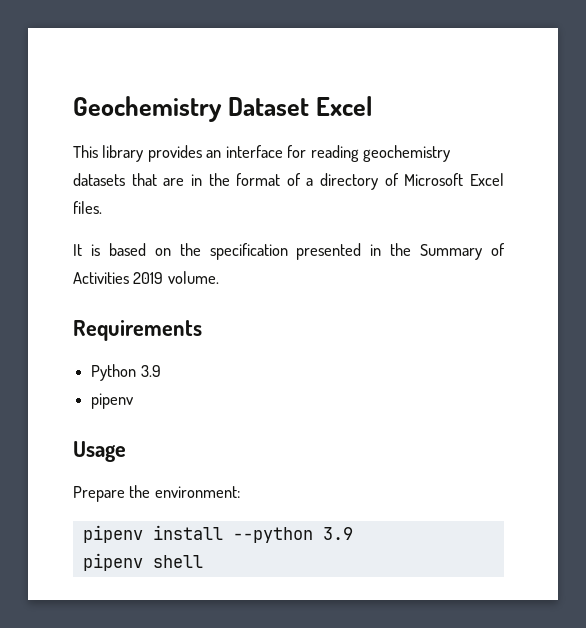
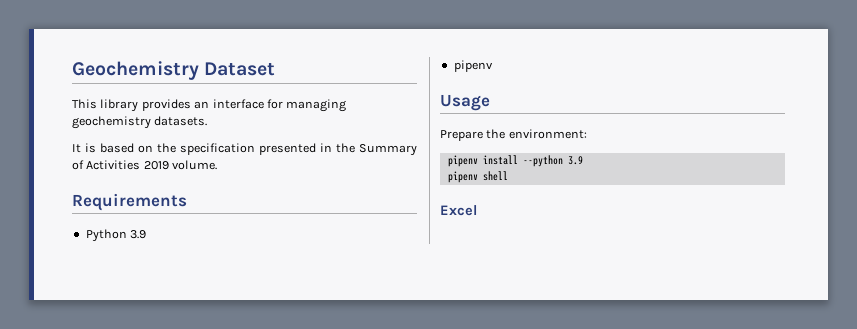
- Geochemistry Dataset Excel
+ Geochemistry Dataset
- This library provides an interface for reading geochemistry datasets that are in the format of a directory of Microsoft Excel files.
+ This library provides an interface for managing geochemistry datasets.
+ Excel

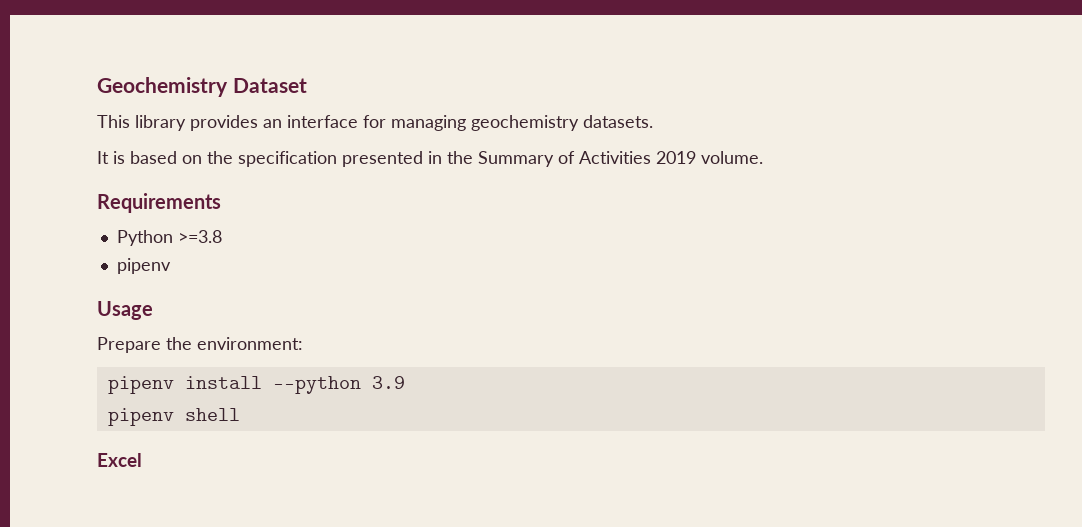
- Python 3.9
+ Python >=3.8

